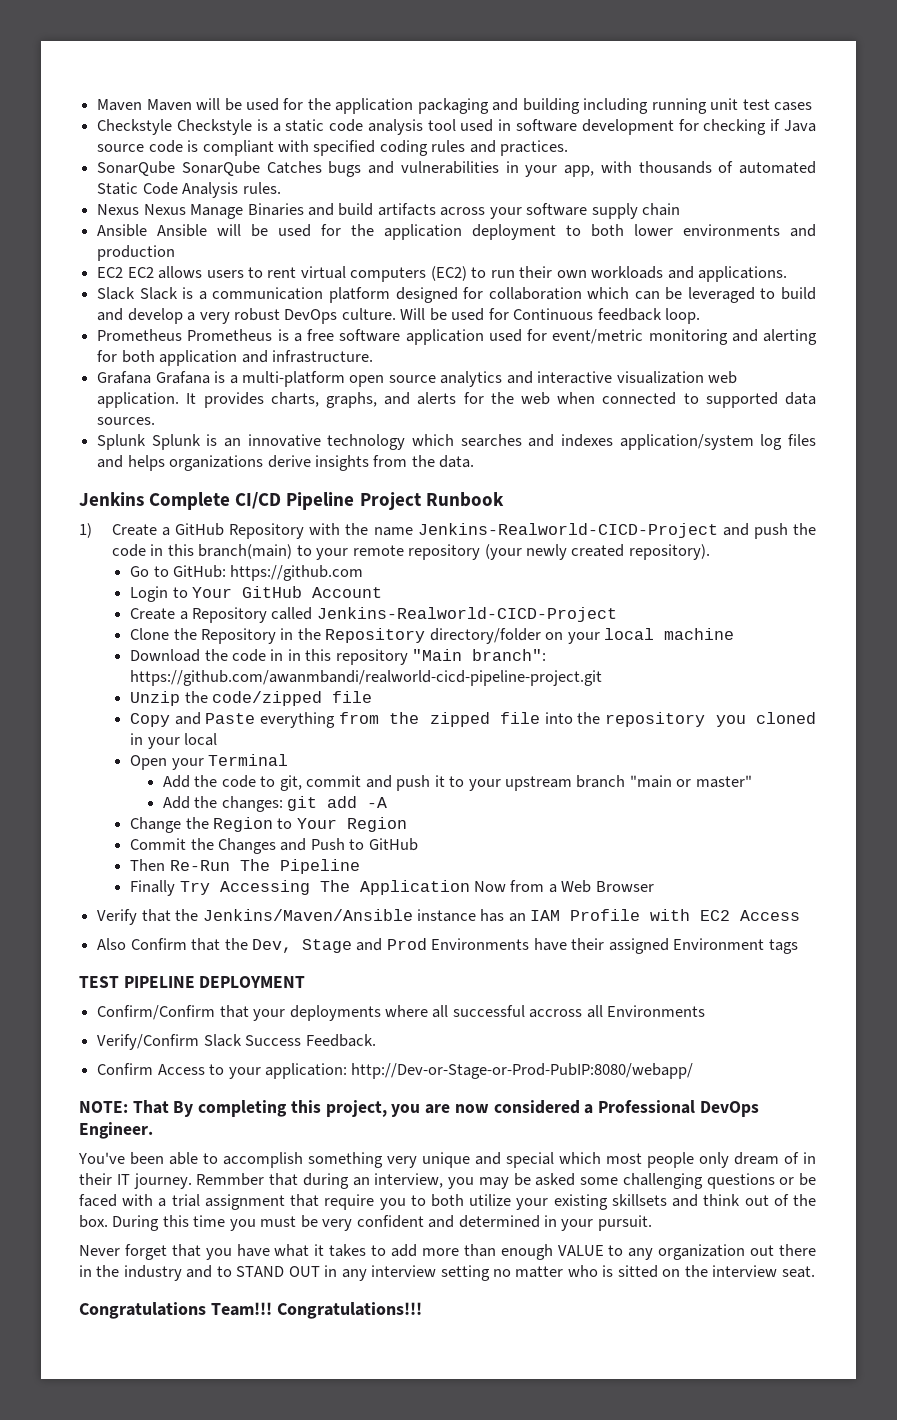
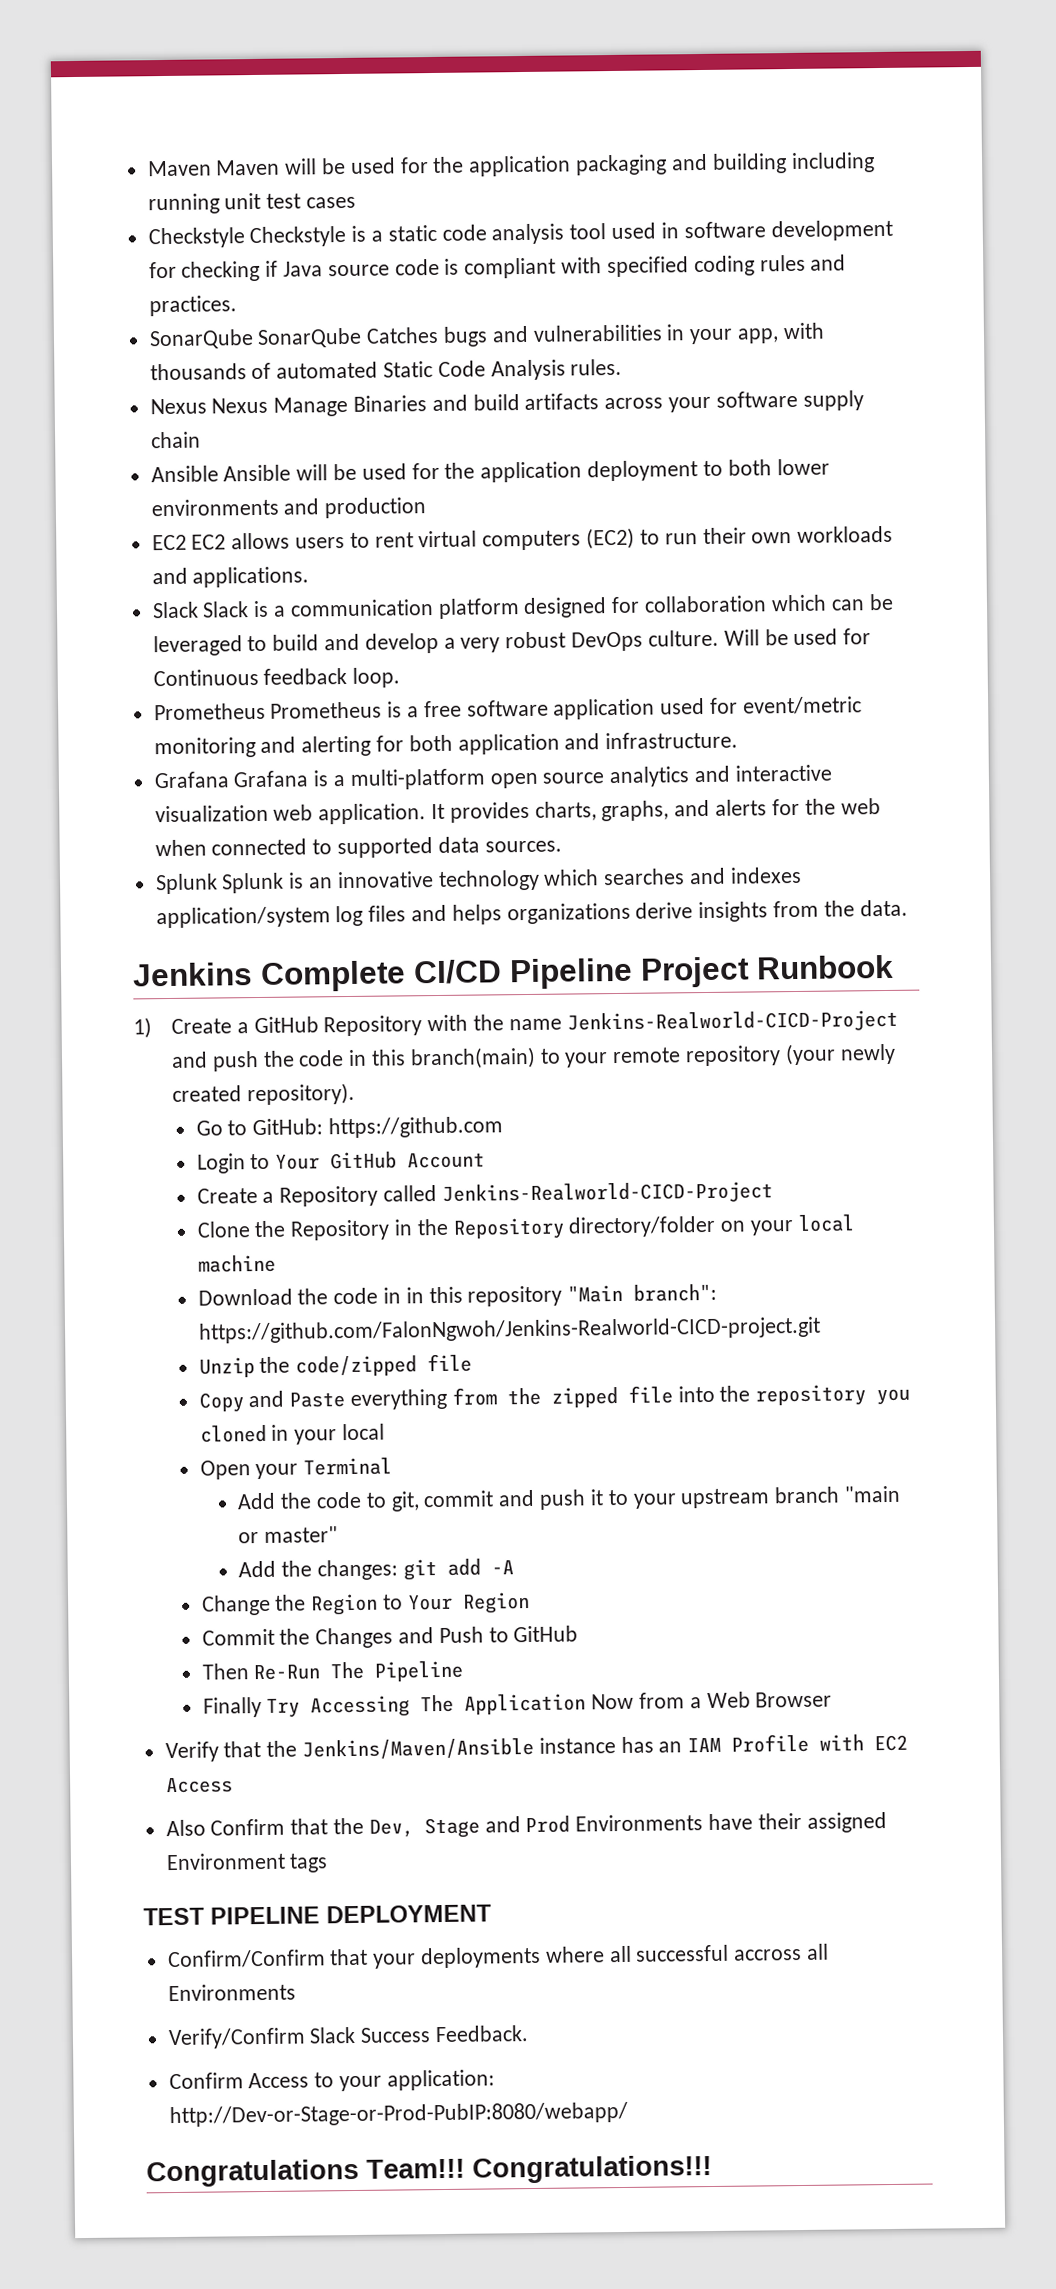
- Download the code in in this repository "Main branch": https://github.com/awanmbandi/realworld-cicd-pipeline-project.git
+ Download the code in in this repository "Main branch": https://github.com/FalonNgwoh/Jenkins-Realworld-CICD-project.git
- NOTE: That By completing this project, you are now considered a Professional DevOps Engineer.
- You've been able to accomplish something very unique and special which most people only dream of in their IT journey. Remmber that during an interview, you may be asked some challenging questions or be faced with a trial assignment that require you to both utilize your existing skillsets and think out of the box. During this time you must be very confident and determined in your pursuit.
- Never forget that you have what it takes to add more than enough VALUE to any organization out there in the industry and to STAND OUT in any interview setting no matter who is sitted on the interview seat.

